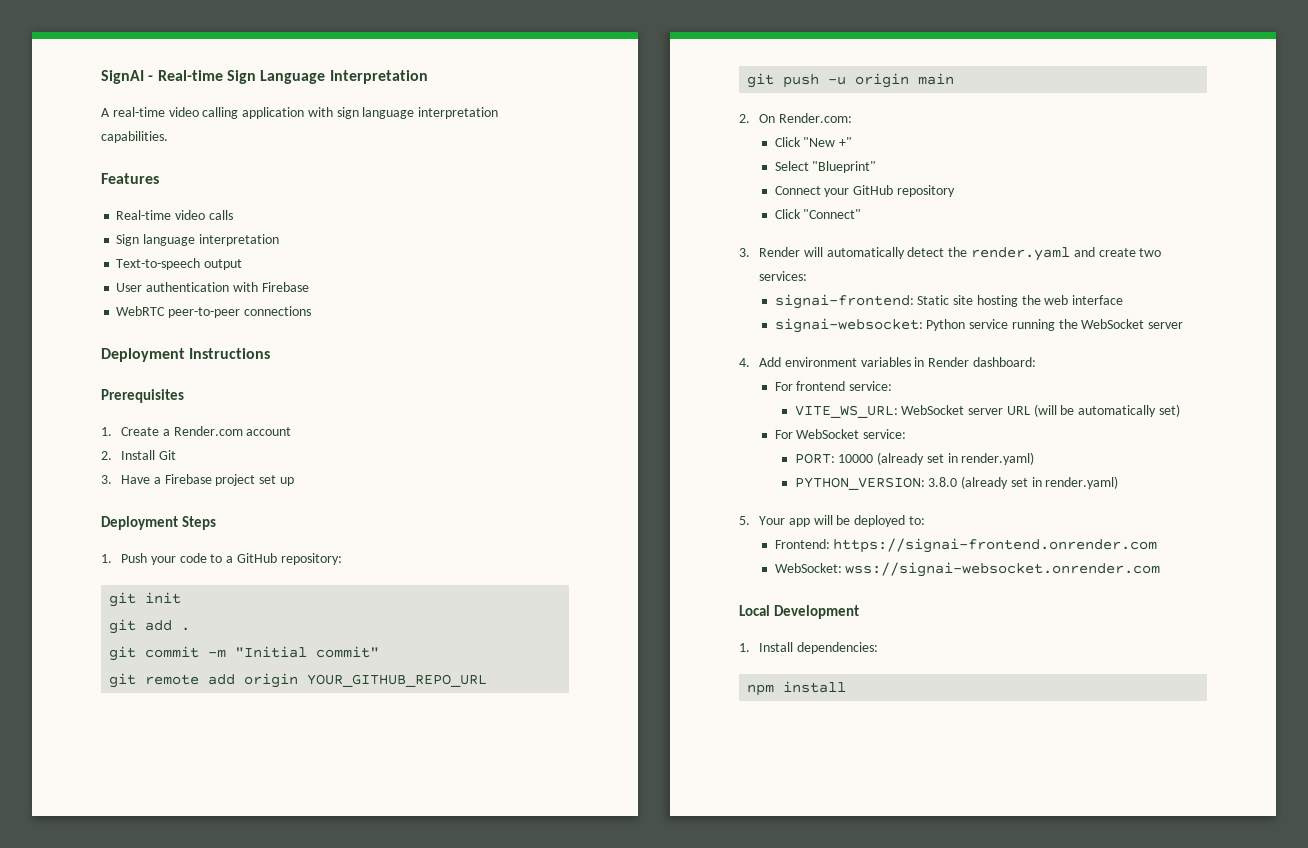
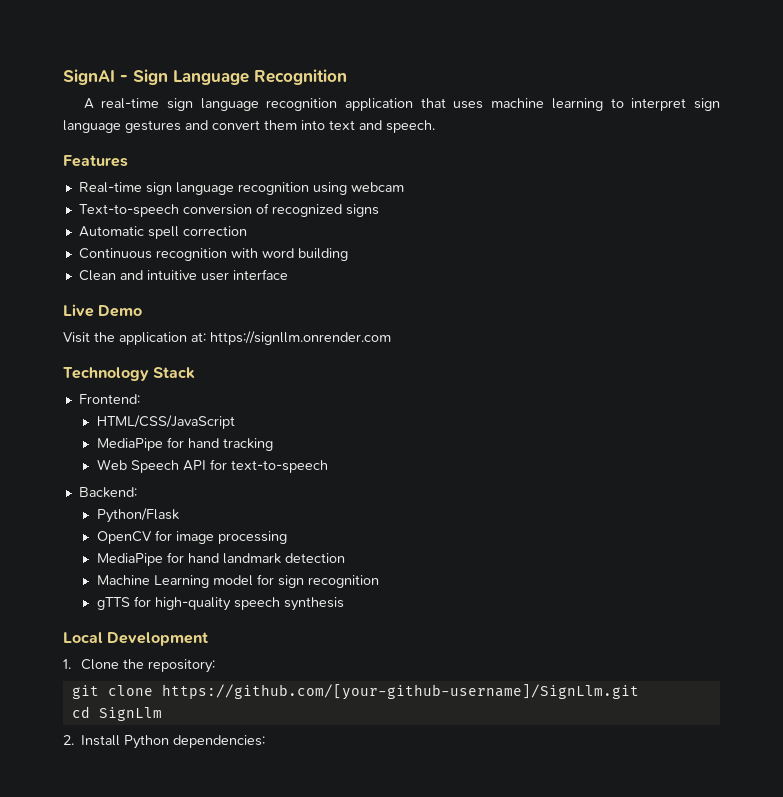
- SignAI - Real-time Sign Language Interpretation
+ SignAI - Sign Language Recognition
- A real-time video calling application with sign language interpretation capabilities.
+ A real-time sign language recognition application that uses machine learning to interpret sign language gestures and convert them into text and speech.
  Features
- Real-time video calls
- Sign language interpretation
- Text-to-speech output
- User authentication with Firebase
- WebRTC peer-to-peer connections
- Deployment Instructions
- Prerequisites
- 1. Create a Render.com account
- 2. Install Git
- 3. Have a Firebase project set up
- Deployment Steps
- 1. Push your code to a GitHub repository:
- git init
- git add .
- git commit -m "Initial commit"
- git remote add origin YOUR_GITHUB_REPO_URL
- git push -u origin main
- 2. On Render.com:
- Click "New +"
- Select "Blueprint"
- Connect your GitHub repository
- Click "Connect"
- 3. Render will automatically detect the render.yaml and create two services:
- signai-frontend: Static site hosting the web interface
- signai-websocket: Python service running the WebSocket server
- 4. Add environment variables in Render dashboard:
- For frontend service:
- VITE_WS_URL: WebSocket server URL (will be automatically set)
- For WebSocket service:
- PORT: 10000 (already set in render.yaml)
- PYTHON_VERSION: 3.8.0 (already set in render.yaml)
- 5. Your app will be deployed to:
- Frontend: https://signai-frontend.onrender.com
- WebSocket: wss://signai-websocket.onrender.com
+ Real-time sign language recognition using webcam
+ Text-to-speech conversion of recognized signs
+ Automatic spell correction
+ Continuous recognition with word building
+ Clean and intuitive user interface
+ Live Demo
+ Visit the application at: https://signllm.onrender.com
+ Technology Stack
+ Frontend:
+ HTML/CSS/JavaScript
+ MediaPipe for hand tracking
+ Web Speech API for text-to-speech
+ Backend:
+ Python/Flask
+ OpenCV for image processing
+ MediaPipe for hand landmark detection
+ Machine Learning model for sign recognition
+ gTTS for high-quality speech synthesis
  Local Development
- 1. Install dependencies:
+ 1. Clone the repository:
+ git clone https://github.com/[your-github-username]/SignLlm.git
+ cd SignLlm
+ 2. Install Python dependencies:
- npm install

